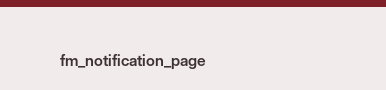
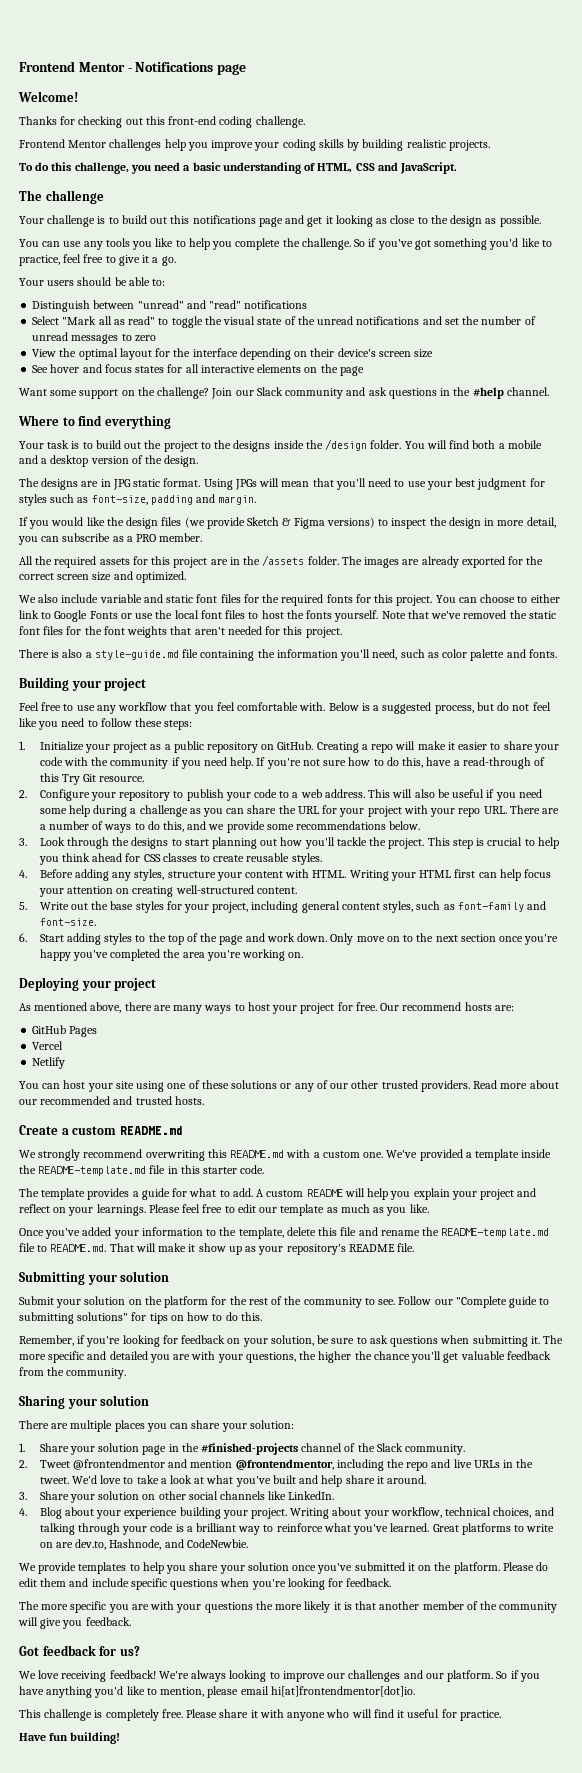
- fm_notification_page
+ Frontend Mentor - Notifications page
+ Welcome!
+ Thanks for checking out this front-end coding challenge.
+ Frontend Mentor challenges help you improve your coding skills by building realistic projects.
+ To do this challenge, you need a basic understanding of HTML, CSS and JavaScript.
+ The challenge
+ Your challenge is to build out this notifications page and get it looking as close to the design as possible.
+ You can use any tools you like to help you complete the challenge. So if you've got something you'd like to practice, feel free to give it a go.
+ Your users should be able to:
+ Distinguish between "unread" and "read" notifications
+ Select "Mark all as read" to toggle the visual state of the unread notifications and set the number of unread messages to zero
+ View the optimal layout for the interface depending on their device's screen size
+ See hover and focus states for all interactive elements on the page
+ Want some support on the challenge? Join our Slack community and ask questions in the #help channel.
+ Where to find everything
+ Your task is to build out the project to the designs inside the /design folder. You will find both a mobile and a desktop version of the design.
+ The designs are in JPG static format. Using JPGs will mean that you'll need to use your best judgment for styles such as font-size, padding and margin.
+ If you would like the design files (we provide Sketch & Figma versions) to inspect the design in more detail, you can subscribe as a PRO member.
+ All the required assets for this project are in the /assets folder. The images are already exported for the correct screen size and optimized.
+ We also include variable and static font files for the required fonts for this project. You can choose to either link to Google Fonts or use the local font files to host the fonts yourself. Note that we've removed the static font files for the font weights that aren't needed for this project.
+ There is also a style-guide.md file containing the information you'll need, such as color palette and fonts.
+ Building your project
+ Feel free to use any workflow that you feel comfortable with. Below is a suggested process, but do not feel like you need to follow these steps:
+ 1. Initialize your project as a public repository on GitHub. Creating a repo will make it easier to share your code with the community if you need help. If you're not sure how to do this, have a read-through of this Try Git resource.
+ 2. Configure your repository to publish your code to a web address. This will also be useful if you need some help during a challenge as you can share the URL for your project with your repo URL. There are a number of ways to do this, and we provide some recommendations below.
+ 3. Look through the designs to start planning out how you'll tackle the project. This step is crucial to help you think ahead for CSS classes to create reusable styles.
+ 4. Before adding any styles, structure your content with HTML. Writing your HTML first can help focus your attention on creating well-structured content.
+ 5. Write out the base styles for your project, including general content styles, such as font-family and font-size.
+ 6. Start adding styles to the top of the page and work down. Only move on to the next section once you're happy you've completed the area you're working on.
+ Deploying your project
+ As mentioned above, there are many ways to host your project for free. Our recommend hosts are:
+ GitHub Pages
+ Vercel
+ Netlify
+ You can host your site using one of these solutions or any of our other trusted providers. Read more about our recommended and trusted hosts.
+ Create a custom README.md
+ We strongly recommend overwriting this README.md with a custom one. We've provided a template inside the README-template.md file in this starter code.
+ The template provides a guide for what to add. A custom README will help you explain your project and reflect on your learnings. Please feel free to edit our template as much as you like.
+ Once you've added your information to the template, delete this file and rename the README-template.md file to README.md. That will make it show up as your repository's README file.
+ Submitting your solution
+ Submit your solution on the platform for the rest of the community to see. Follow our "Complete guide to submitting solutions" for tips on how to do this.
+ Remember, if you're looking for feedback on your solution, be sure to ask questions when submitting it. The more specific and detailed you are with your questions, the higher the chance you'll get valuable feedback from the community.
+ Sharing your solution
+ There are multiple places you can share your solution:
+ 1. Share your solution page in the #finished-projects channel of the Slack community.
+ 2. Tweet @frontendmentor and mention @frontendmentor, including the repo and live URLs in the tweet. We'd love to take a look at what you've built and help share it around.
+ 3. Share your solution on other social channels like LinkedIn.
+ 4. Blog about your experience building your project. Writing about your workflow, technical choices, and talking through your code is a brilliant way to reinforce what you've learned. Great platforms to write on are dev.to, Hashnode, and CodeNewbie.
+ We provide templates to help you share your solution once you've submitted it on the platform. Please do edit them and include specific questions when you're looking for feedback.
+ The more specific you are with your questions the more likely it is that another member of the community will give you feedback.
+ Got feedback for us?
+ We love receiving feedback! We're always looking to improve our challenges and our platform. So if you have anything you'd like to mention, please email hi[at]frontendmentor[dot]io.
+ This challenge is completely free. Please share it with anyone who will find it useful for practice.
+ Have fun building!

